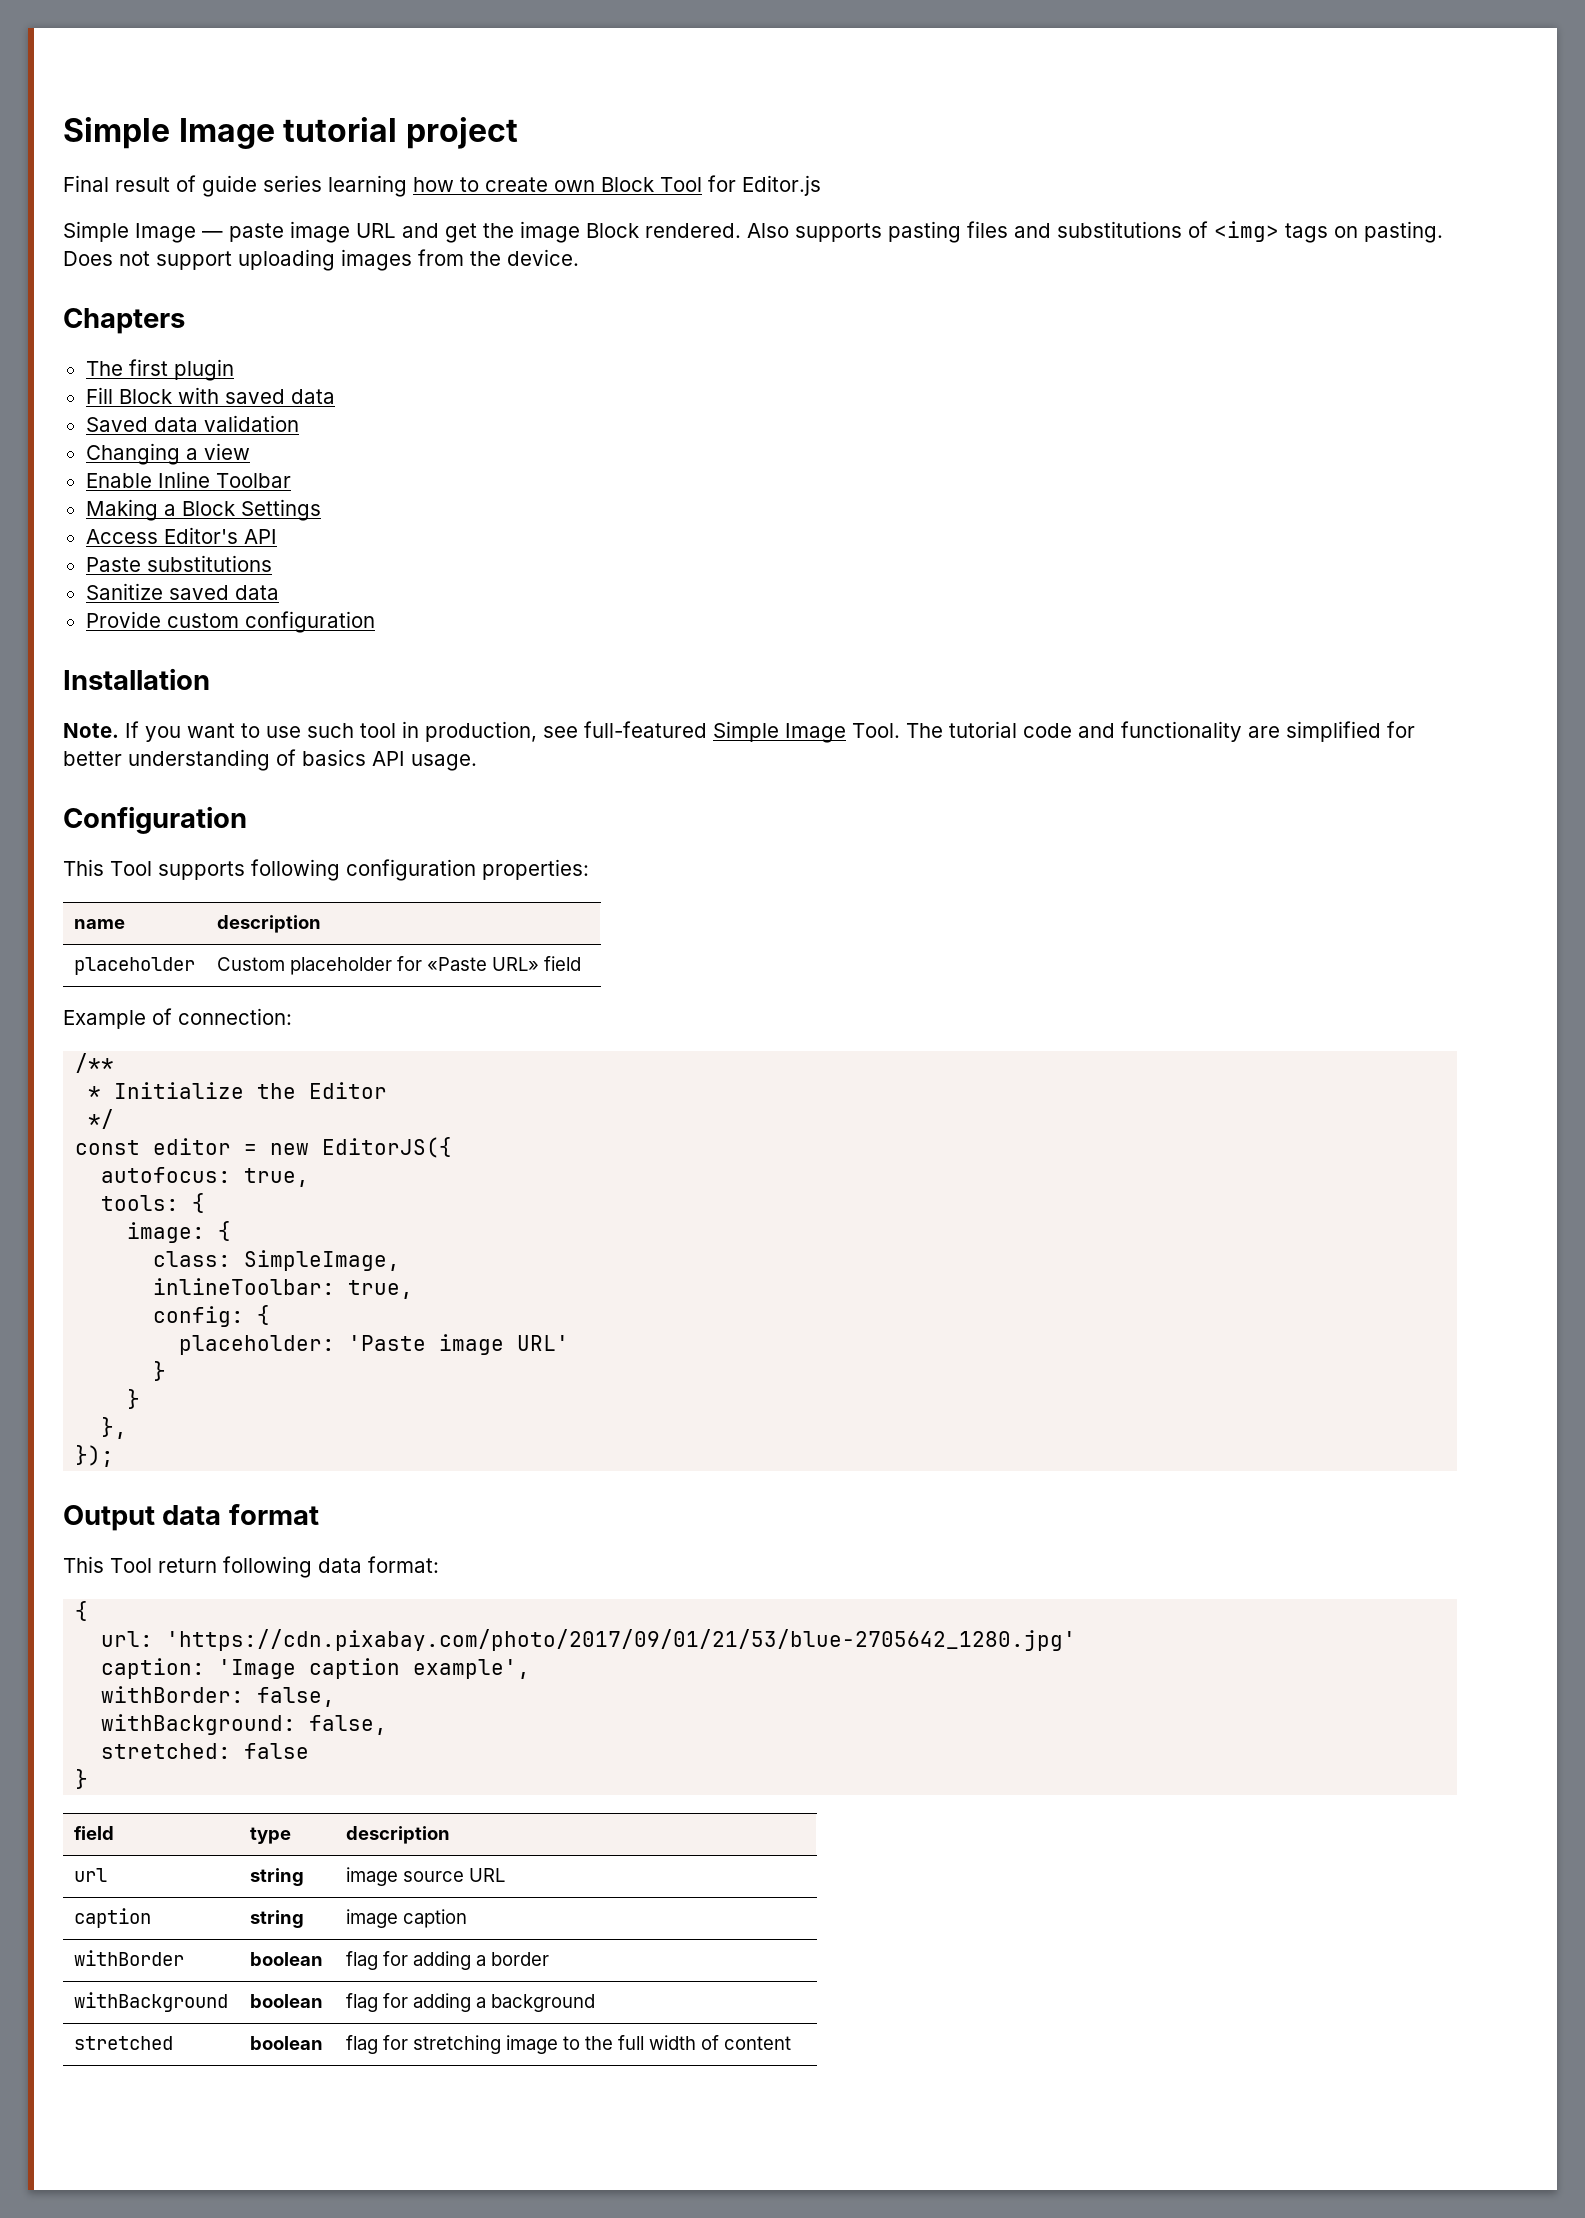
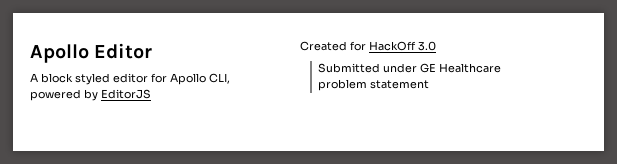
- Simple Image tutorial project
- Final result of guide series learning how to create own Block Tool for Editor.js
- Simple Image — paste image URL and get the image Block rendered. Also supports pasting files and substitutions of <img> tags on pasting. Does not support uploading images from the device.
- Chapters
- The first plugin
- Fill Block with saved data
- Saved data validation
- Changing a view
- Enable Inline Toolbar
- Making a Block Settings
- Access Editor's API
- Paste substitutions
- Sanitize saved data
- Provide custom configuration
- Installation
- Note. If you want to use such tool in production, see full-featured Simple Image Tool. The tutorial code and functionality are simplified for better understanding of basics API usage.
- Configuration
- This Tool supports following configuration properties:
- name | description
- placeholder | Custom placeholder for «Paste URL» field
- Example of connection:
- /**
- * Initialize the Editor
- */
- const editor = new EditorJS({
- autofocus: true,
- tools: {
- image: {
- class: SimpleImage,
- inlineToolbar: true,
- config: {
- placeholder: 'Paste image URL'
- }
- }
- },
- });
- Output data format
- This Tool return following data format:
- {
- url: 'https://cdn.pixabay.com/photo/2017/09/01/21/53/blue-2705642_1280.jpg'
- caption: 'Image caption example',
- withBorder: false,
- withBackground: false,
- stretched: false
- }
- field | type | description
- url | string | image source URL
- caption | string | image caption
- withBorder | boolean | flag for adding a border
- withBackground | boolean | flag for adding a background
- stretched | boolean | flag for stretching image to the full width of content
+ Apollo Editor
+ A block styled editor for Apollo CLI, powered by EditorJS
+ Created for HackOff 3.0
+ Submitted under GE Healthcare problem statement

